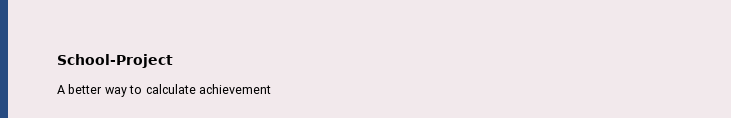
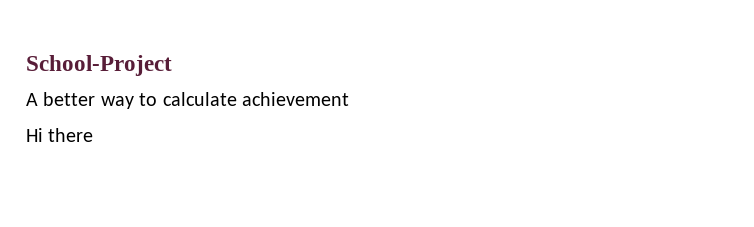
+ Hi there

